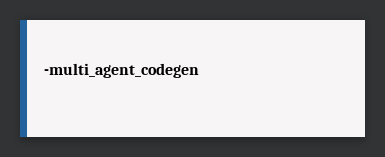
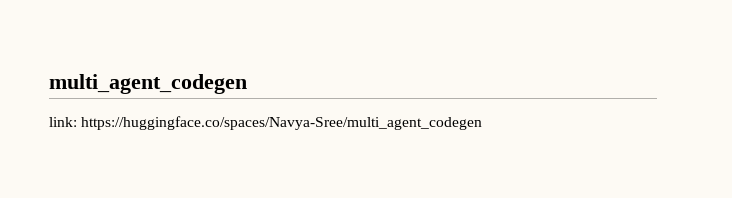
- -multi_agent_codegen
+ multi_agent_codegen
+ link: https://huggingface.co/spaces/Navya-Sree/multi_agent_codegen

